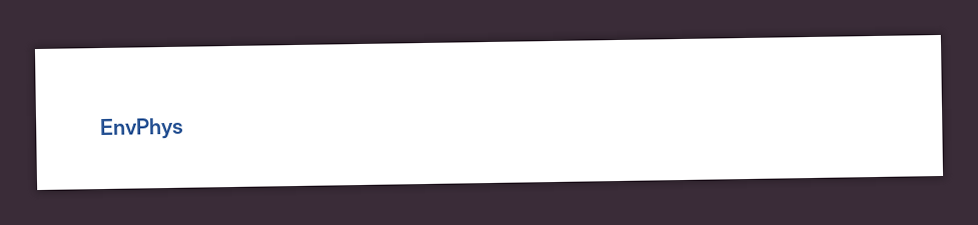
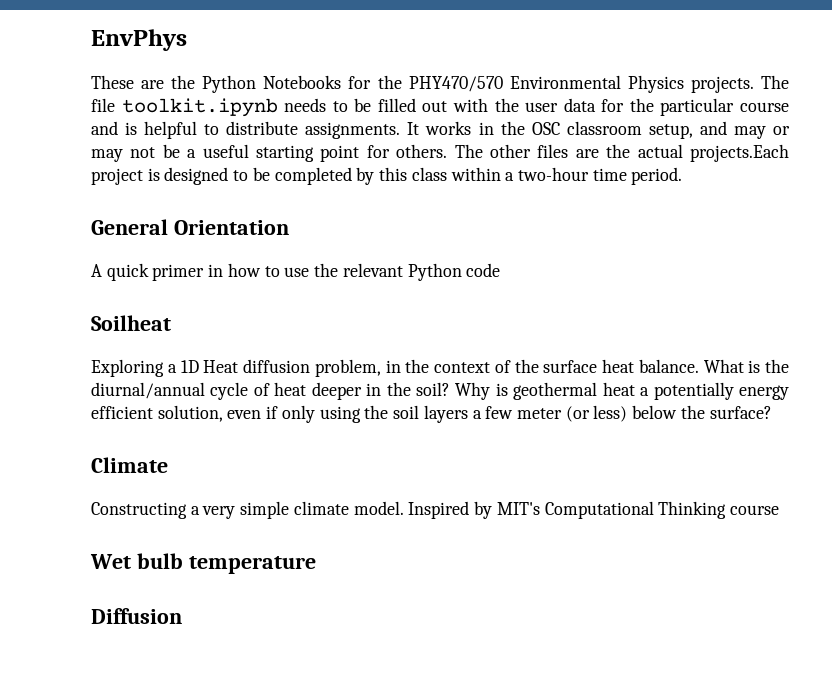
+ These are the Python Notebooks for the PHY470/570 Environmental Physics projects. The file toolkit.ipynb needs to be filled out with the user data for the particular course and is helpful to distribute assignments. It works in the OSC classroom setup, and may or may not be a useful starting point for others. The other files are the actual projects.Each project is designed to be completed by this class within a two-hour time period.
+ General Orientation
+ A quick primer in how to use the relevant Python code
+ Soilheat
+ Exploring a 1D Heat diffusion problem, in the context of the surface heat balance. What is the diurnal/annual cycle of heat deeper in the soil? Why is geothermal heat a potentially energy efficient solution, even if only using the soil layers a few meter (or less) below the surface?
+ Climate
+ Constructing a very simple climate model. Inspired by MIT's Computational Thinking course
+ Wet bulb temperature
+ Diffusion

